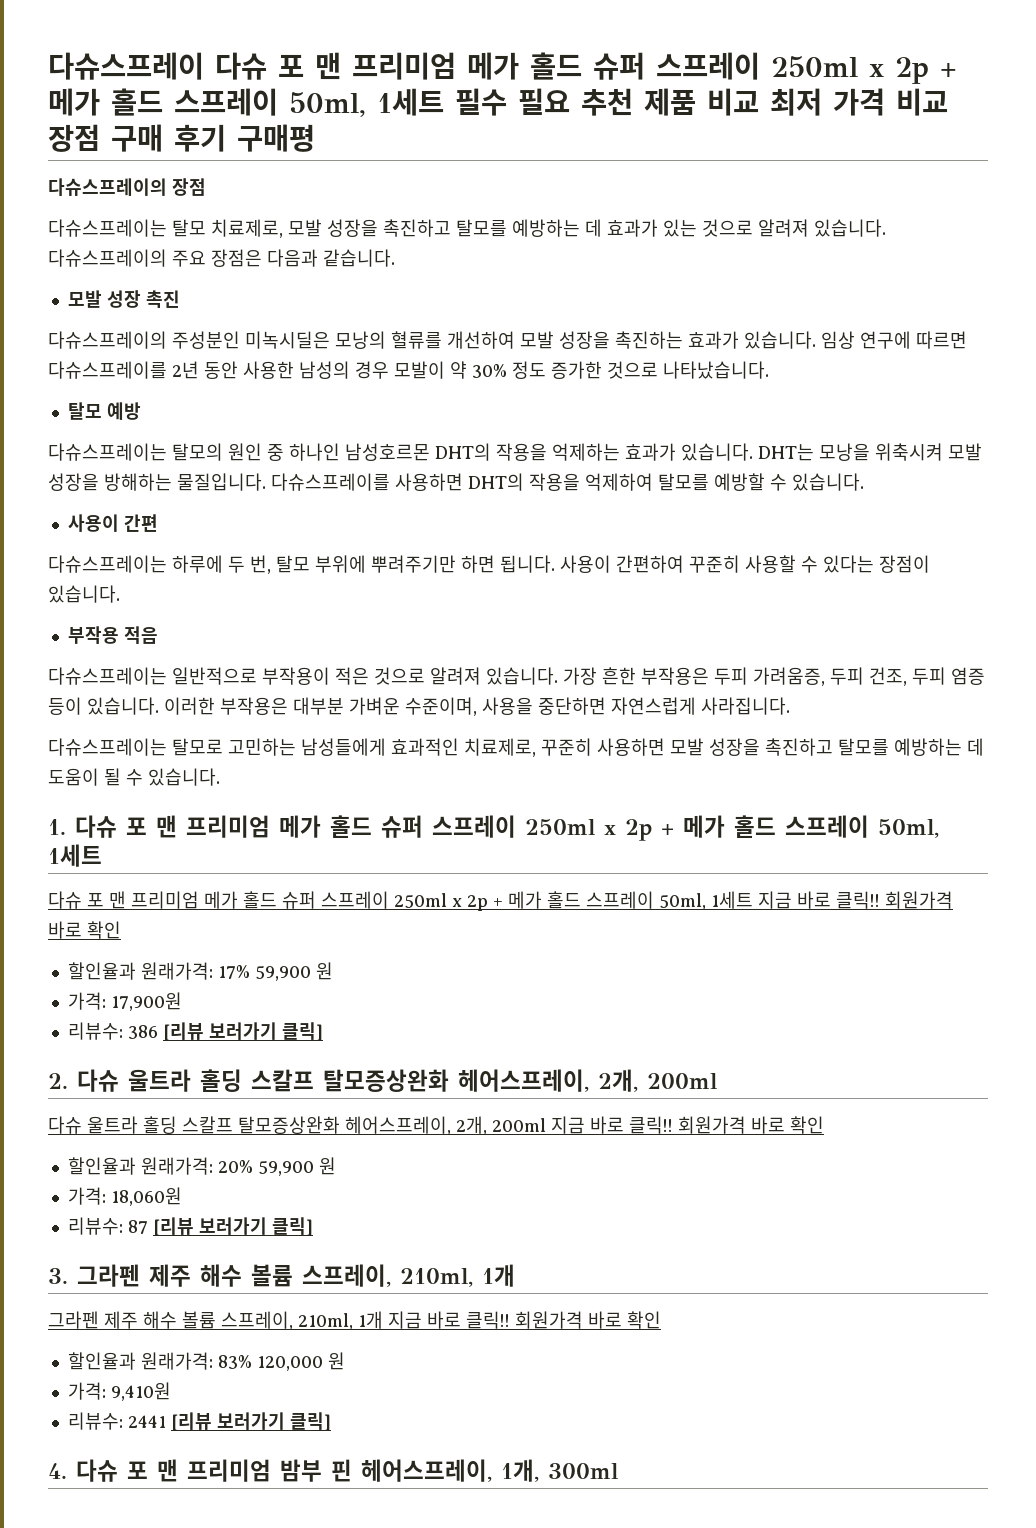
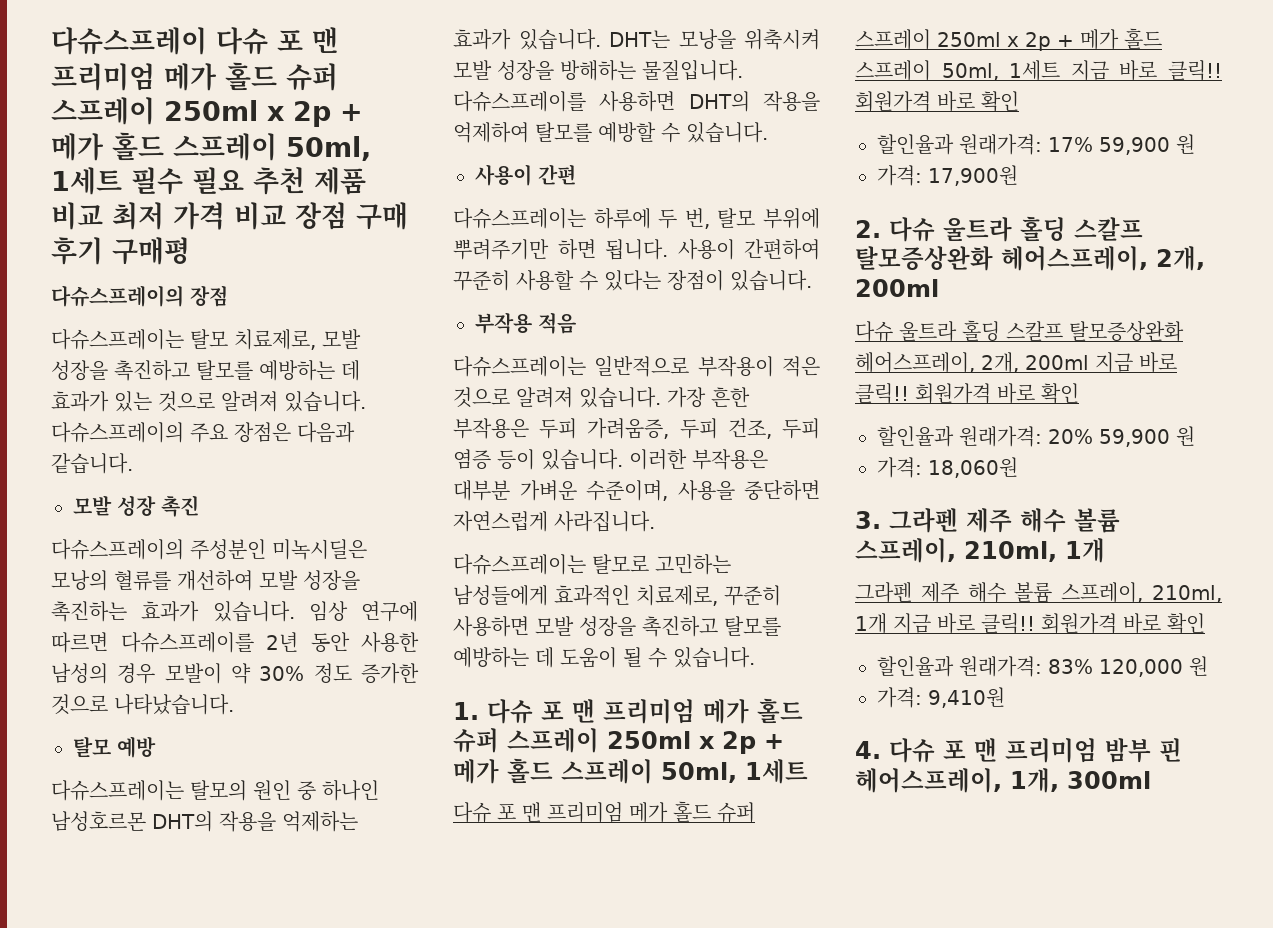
- 리뷰수: 386 [리뷰 보러가기 클릭]
- 리뷰수: 87 [리뷰 보러가기 클릭]
- 리뷰수: 2441 [리뷰 보러가기 클릭]

